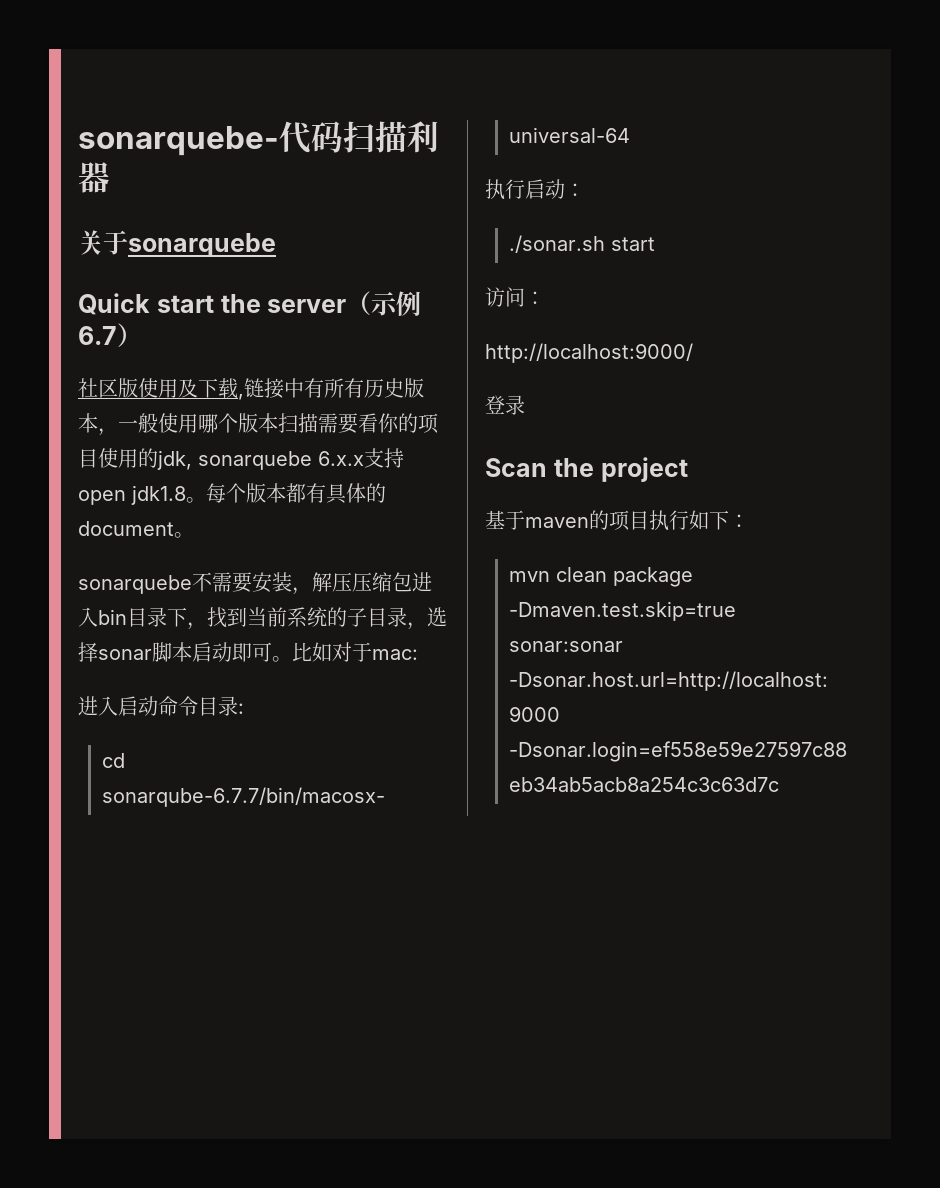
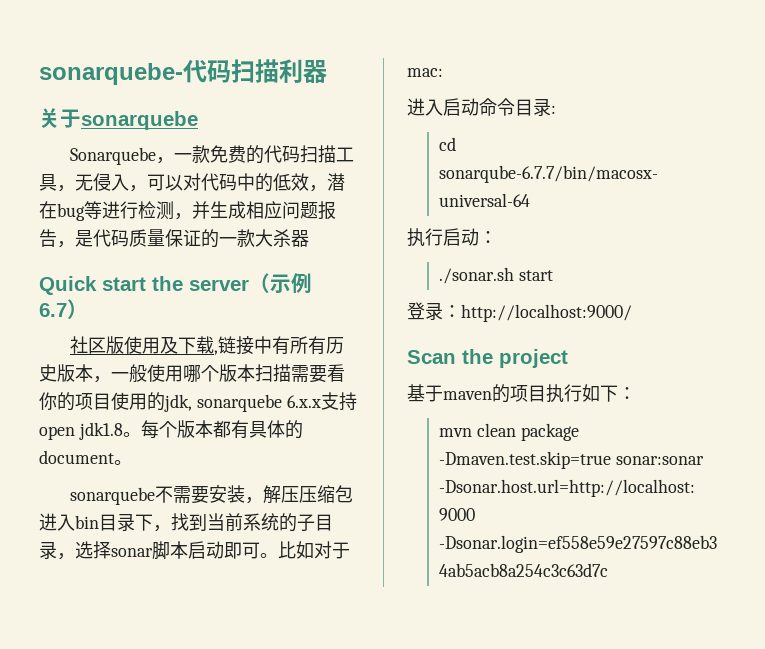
+ Sonarquebe，一款免费的代码扫描工具，无侵入，可以对代码中的低效，潜在bug等进行检测，并生成相应问题报告，是代码质量保证的一款大杀器
- 访问：
- http://localhost:9000/
- 登录
+ 登录：http://localhost:9000/

